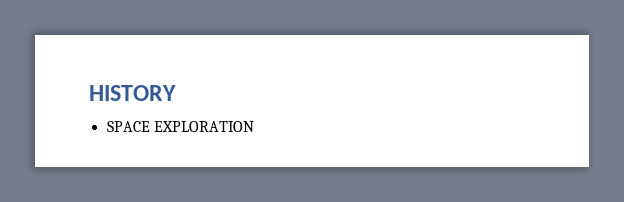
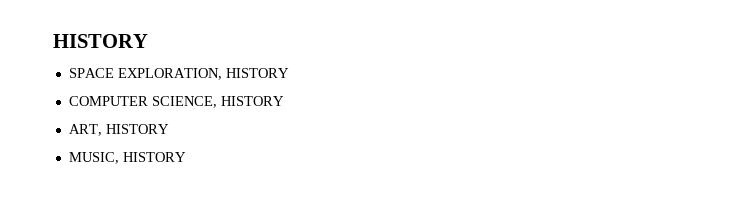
- SPACE EXPLORATION
+ SPACE EXPLORATION, HISTORY
+ COMPUTER SCIENCE, HISTORY
+ ART, HISTORY
+ MUSIC, HISTORY

